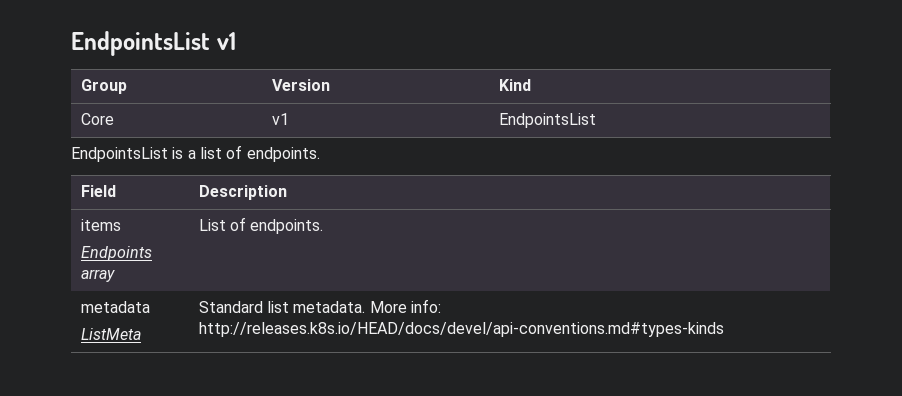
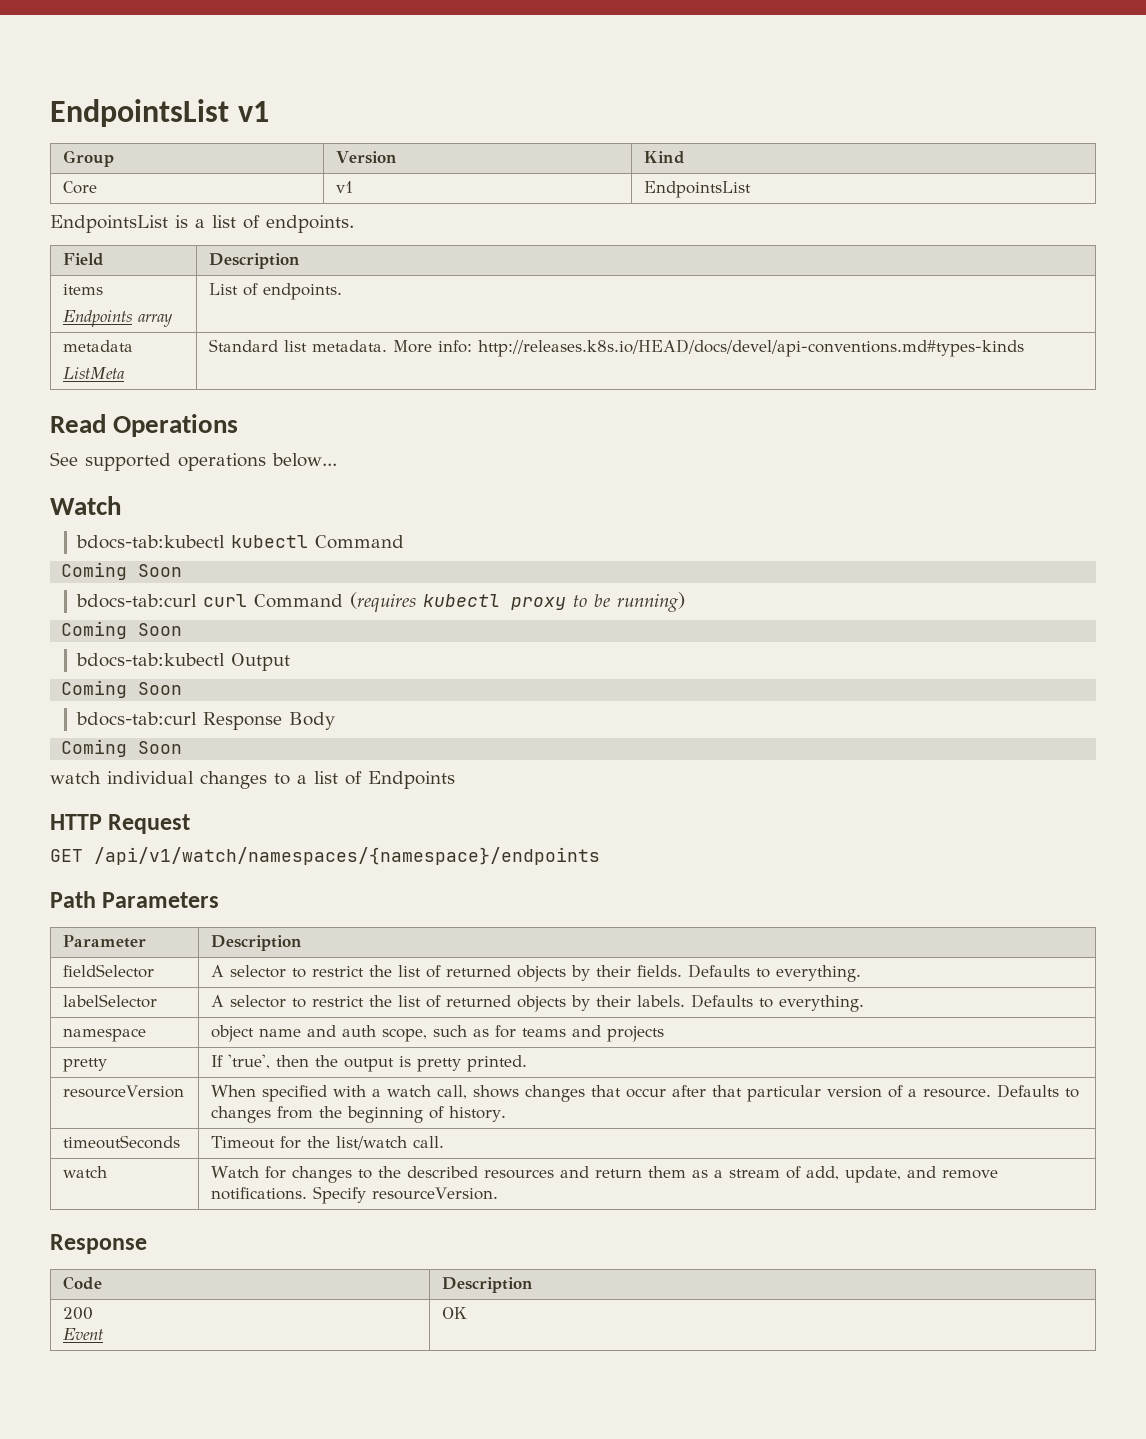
+ Read Operations
+ See supported operations below...
+ Watch
+ bdocs-tab:kubectl kubectl Command
+ Coming Soon
+ bdocs-tab:curl curl Command (requires kubectl proxy to be running)
+ Coming Soon
+ bdocs-tab:kubectl Output
+ Coming Soon
+ bdocs-tab:curl Response Body
+ Coming Soon
+ watch individual changes to a list of Endpoints
+ HTTP Request
+ GET /api/v1/watch/namespaces/{namespace}/endpoints
+ Path Parameters
+ Parameter | Description
+ fieldSelector | A selector to restrict the list of returned objects by their fields. Defaults to everything.
+ labelSelector | A selector to restrict the list of returned objects by their labels. Defaults to everything.
+ namespace | object name and auth scope, such as for teams and projects
+ pretty | If 'true', then the output is pretty printed.
+ resourceVersion | When specified with a watch call, shows changes that occur after that particular version of a resource. Defaults to changes from the beginning of history.
+ timeoutSeconds | Timeout for the list/watch call.
+ watch | Watch for changes to the described resources and return them as a stream of add, update, and remove notifications. Specify resourceVersion.
+ Response
+ Code | Description
+ 200
+ Event | OK

